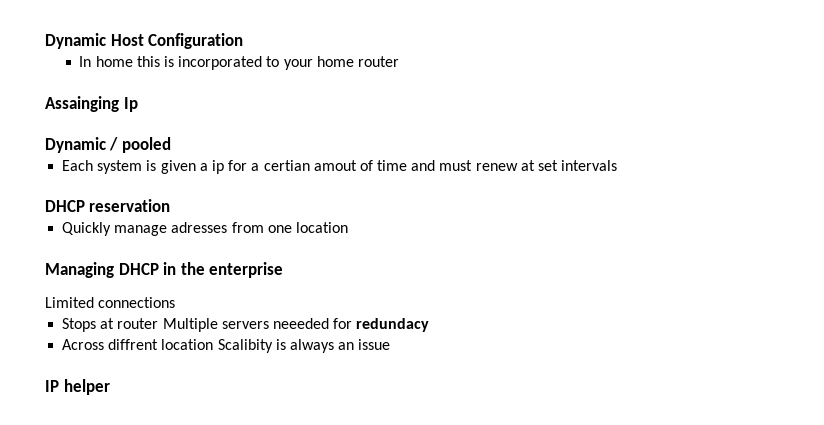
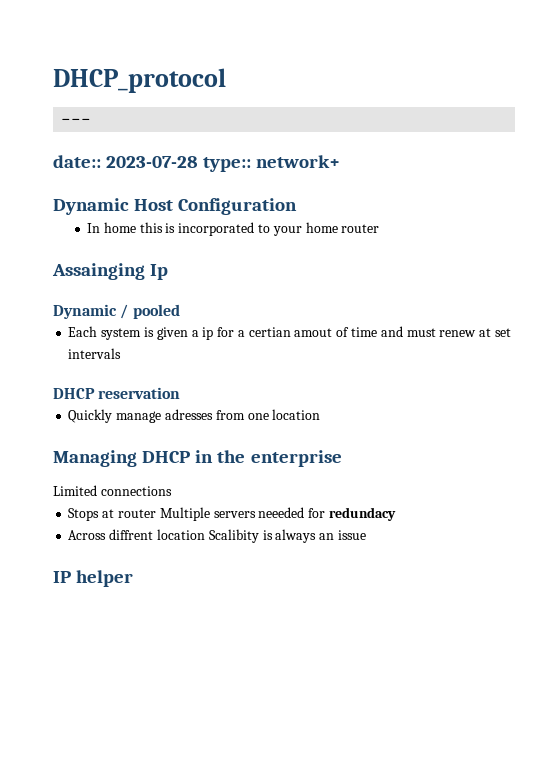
+ DHCP_protocol
+ ---
+ date:: 2023-07-28 type:: network+

